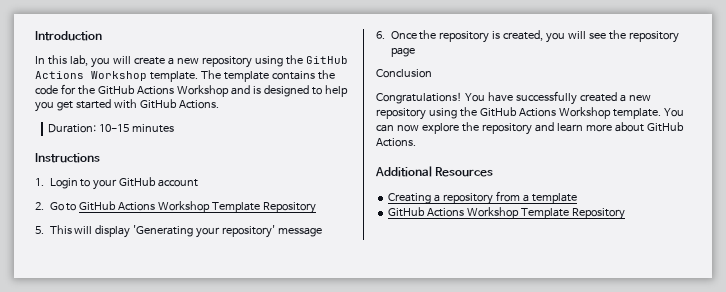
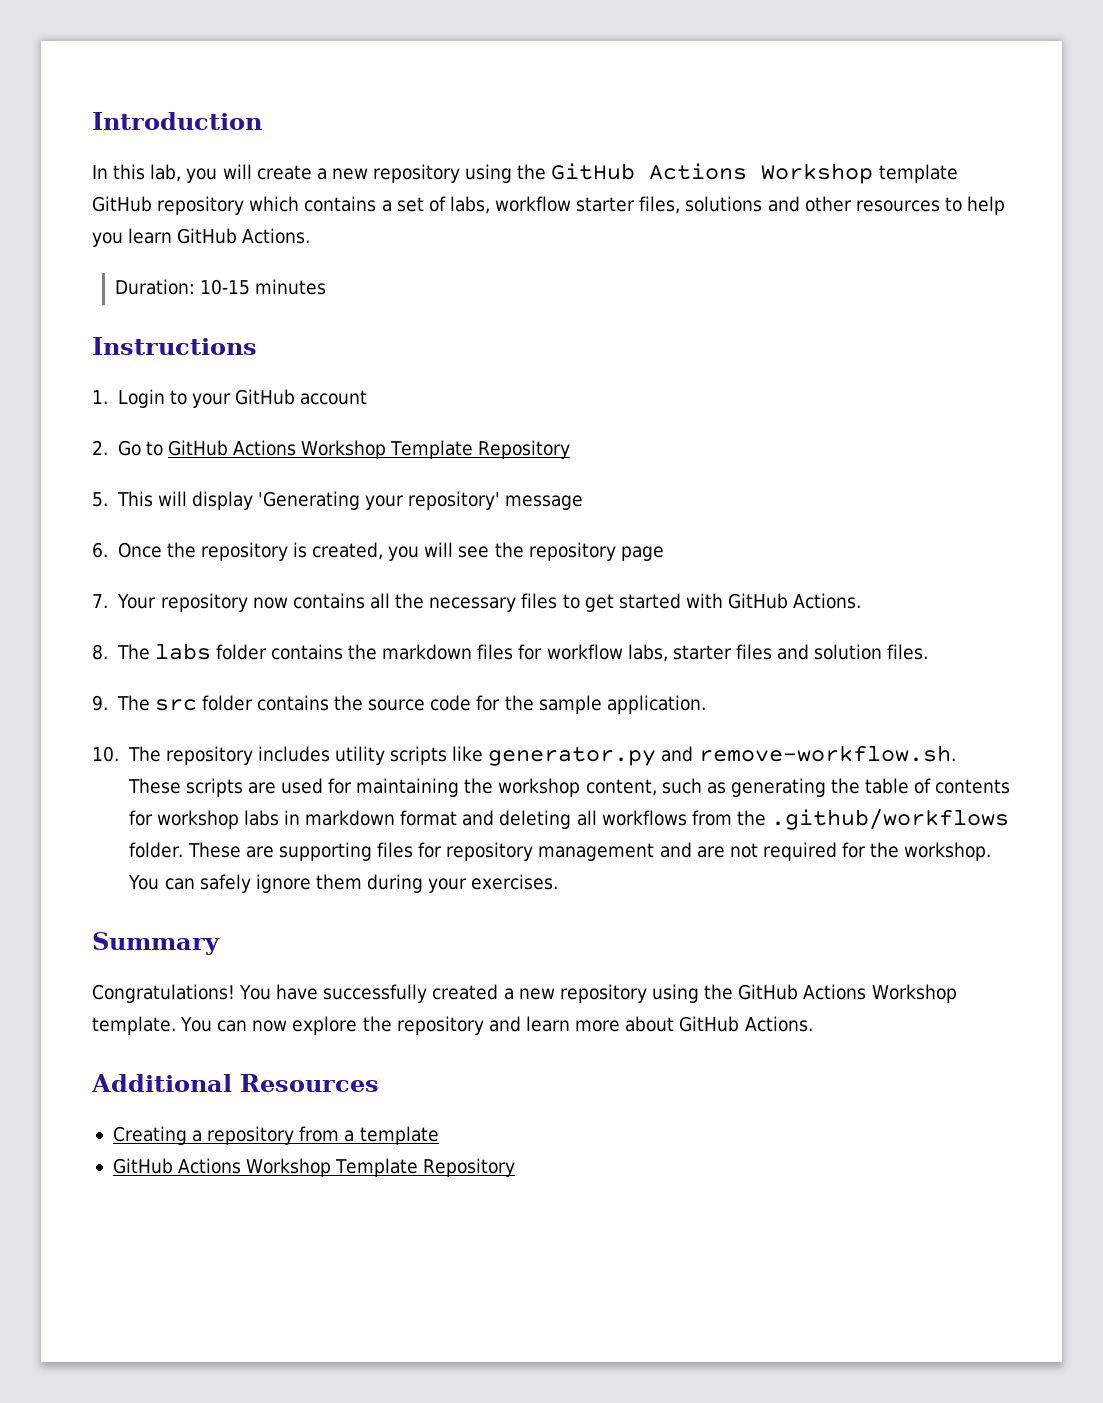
- In this lab, you will create a new repository using the GitHub Actions Workshop template. The template contains the code for the GitHub Actions Workshop and is designed to help you get started with GitHub Actions.
+ In this lab, you will create a new repository using the GitHub Actions Workshop template GitHub repository which contains a set of labs, workflow starter files, solutions and other resources to help you learn GitHub Actions.
- Conclusion
+ 7. Your repository now contains all the necessary files to get started with GitHub Actions.
+ 8. The labs folder contains the markdown files for workflow labs, starter files and solution files.
+ 9. The src folder contains the source code for the sample application.
+ 10. The repository includes utility scripts like generator.py and remove-workflow.sh. These scripts are used for maintaining the workshop content, such as generating the table of contents for workshop labs in markdown format and deleting all workflows from the .github/workflows folder. These are supporting files for repository management and are not required for the workshop. You can safely ignore them during your exercises.
+ Summary

